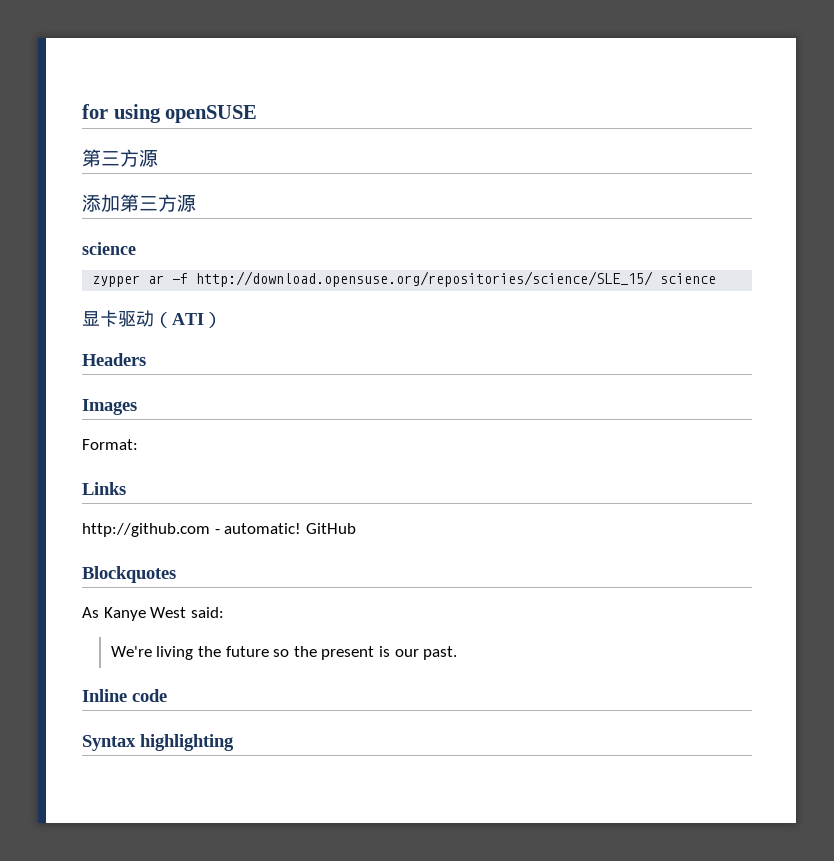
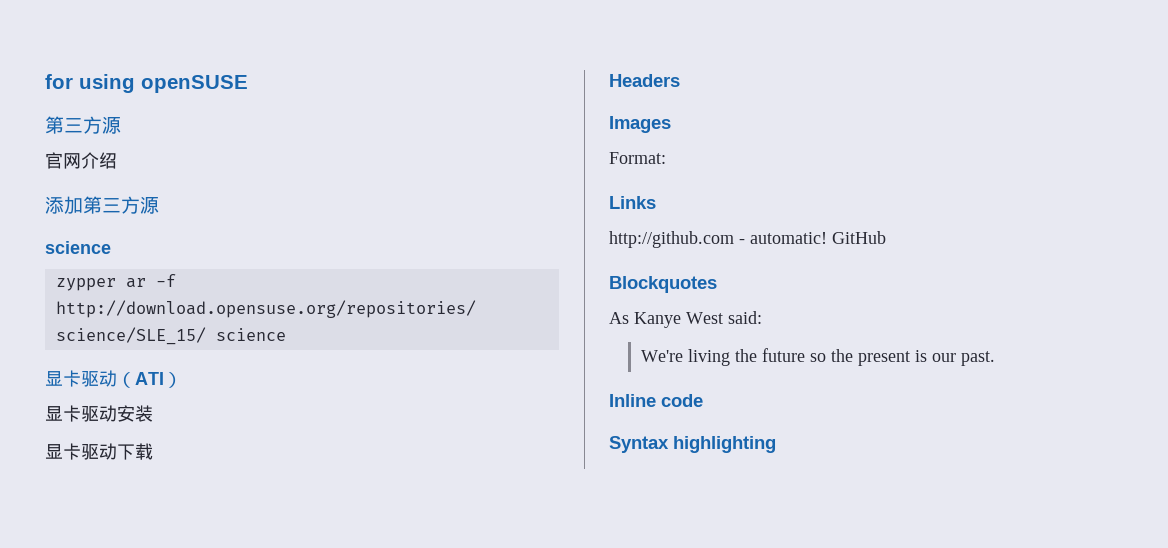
+ 官网介绍
+ 显卡驱动安装
+ 显卡驱动下载

